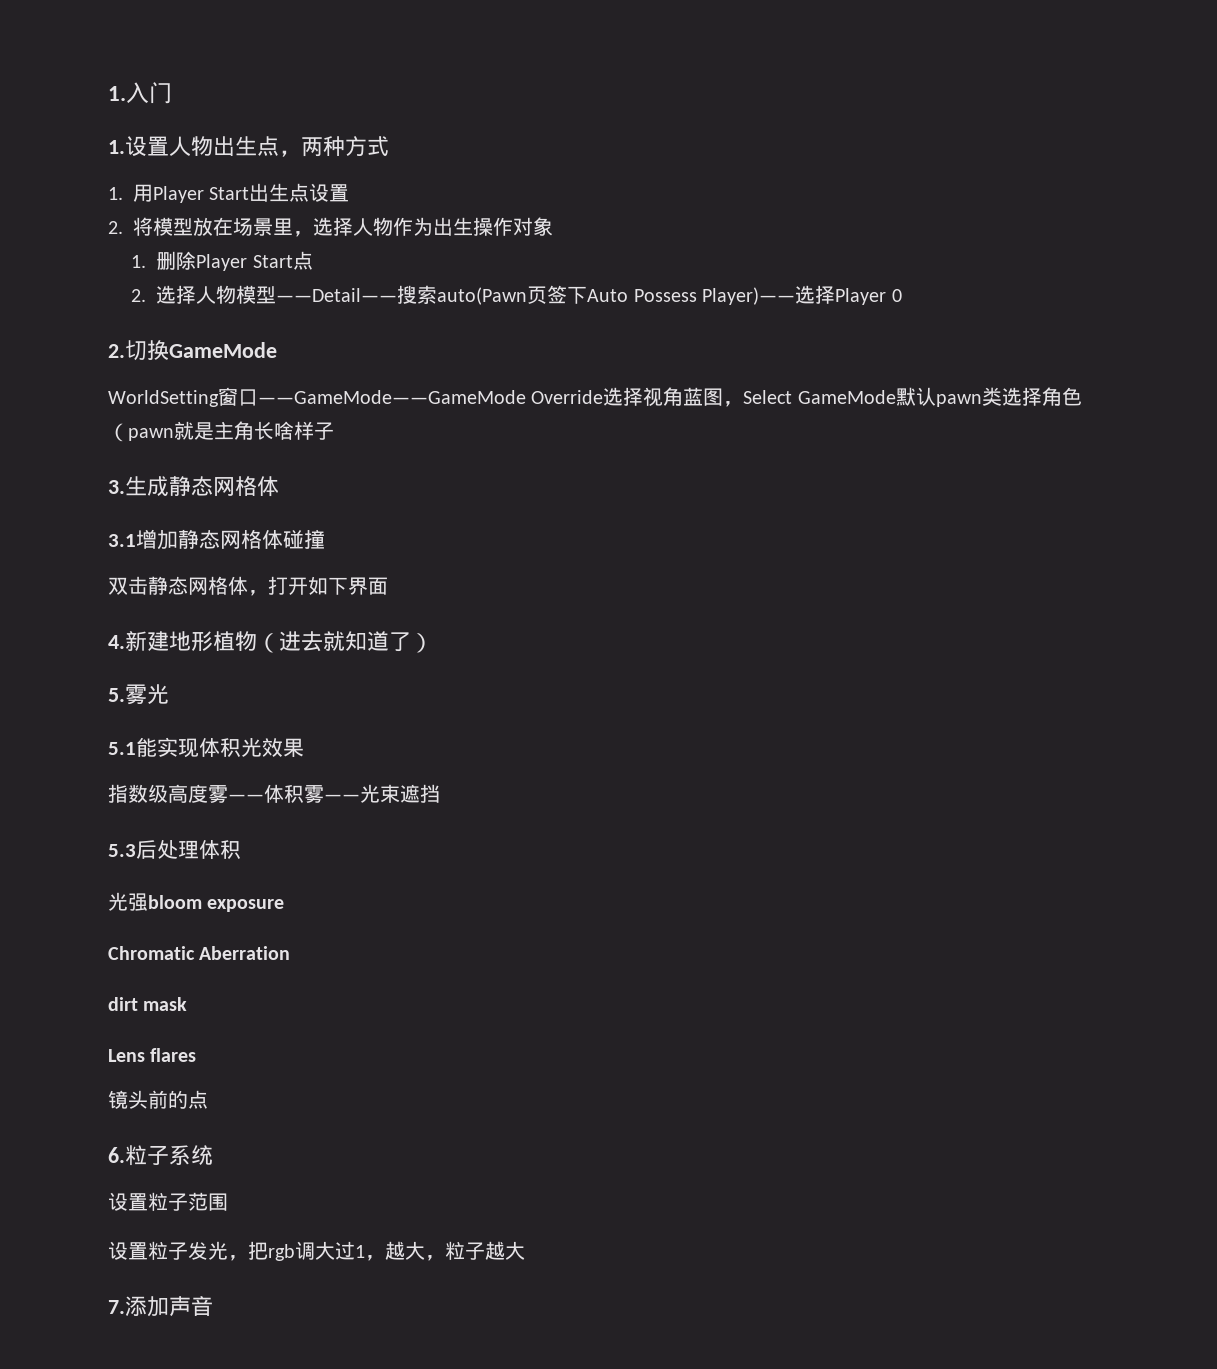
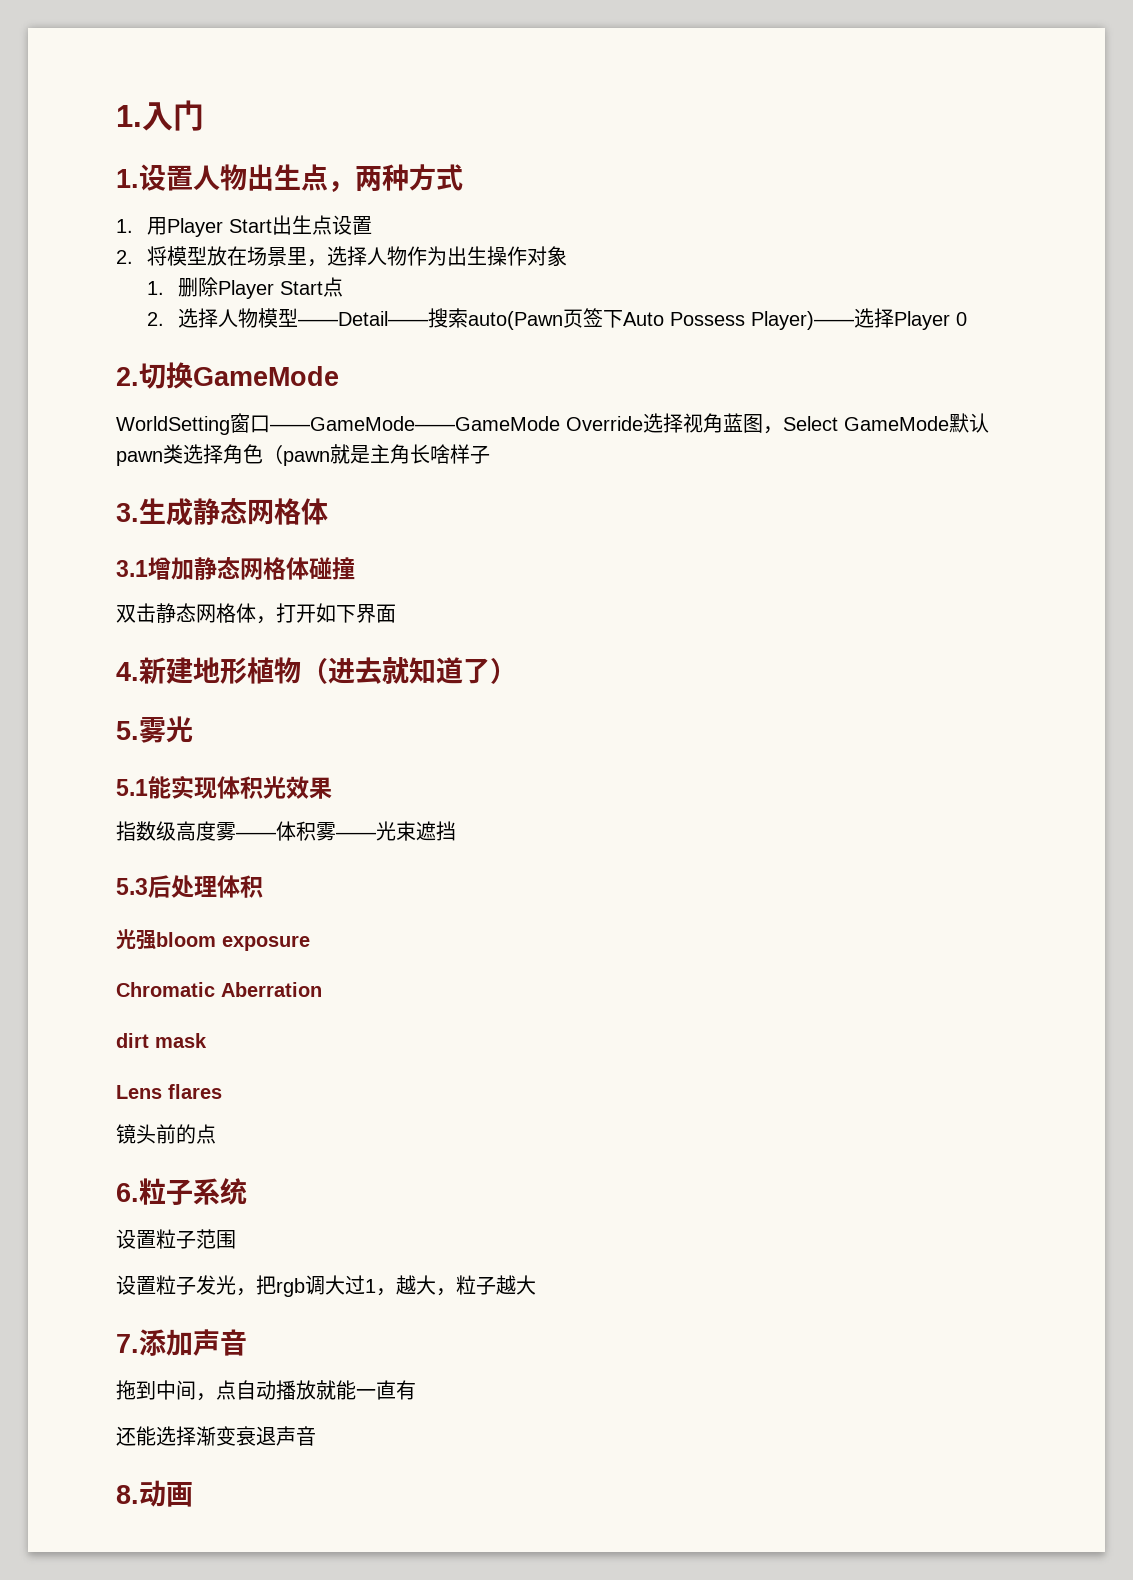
+ 拖到中间，点自动播放就能一直有
+ 还能选择渐变衰退声音
+ 8.动画

